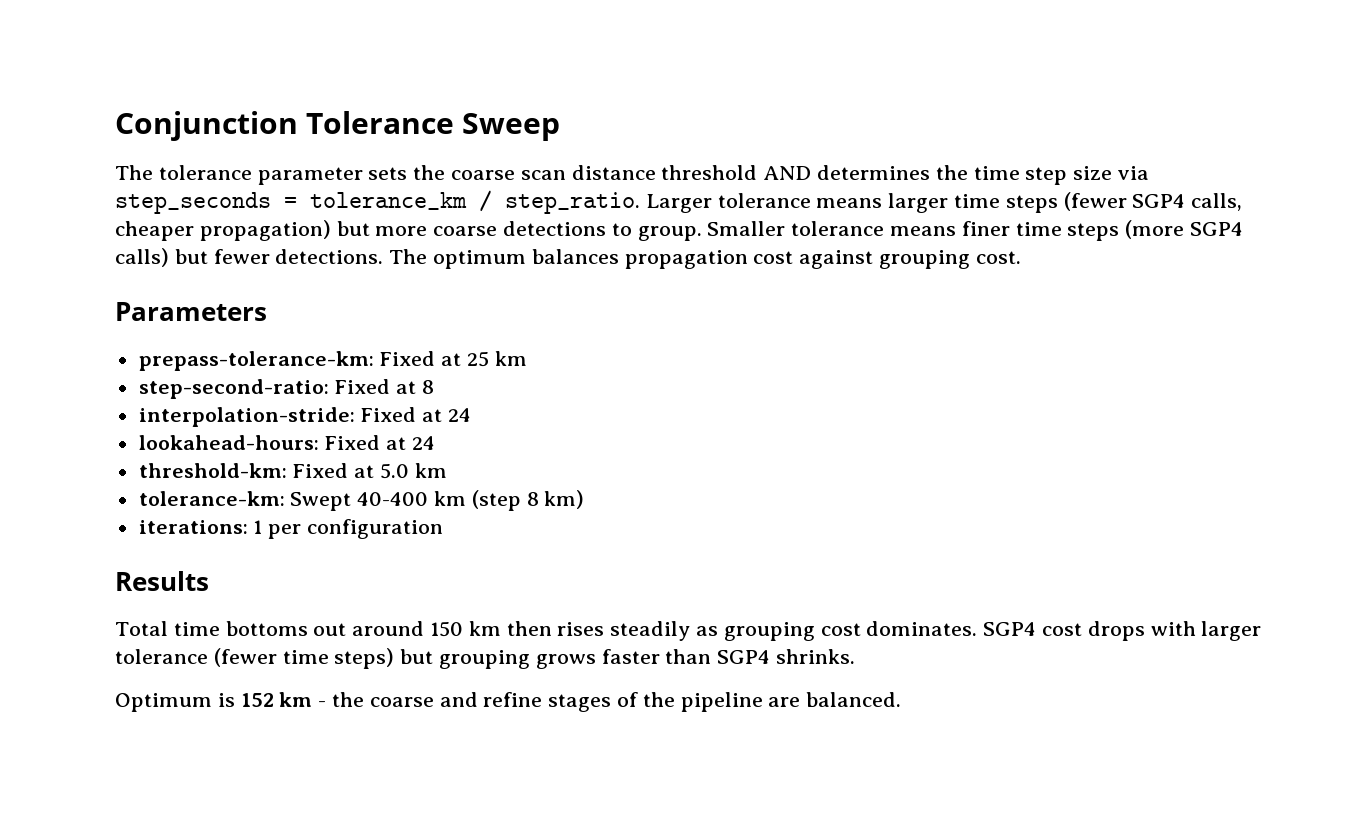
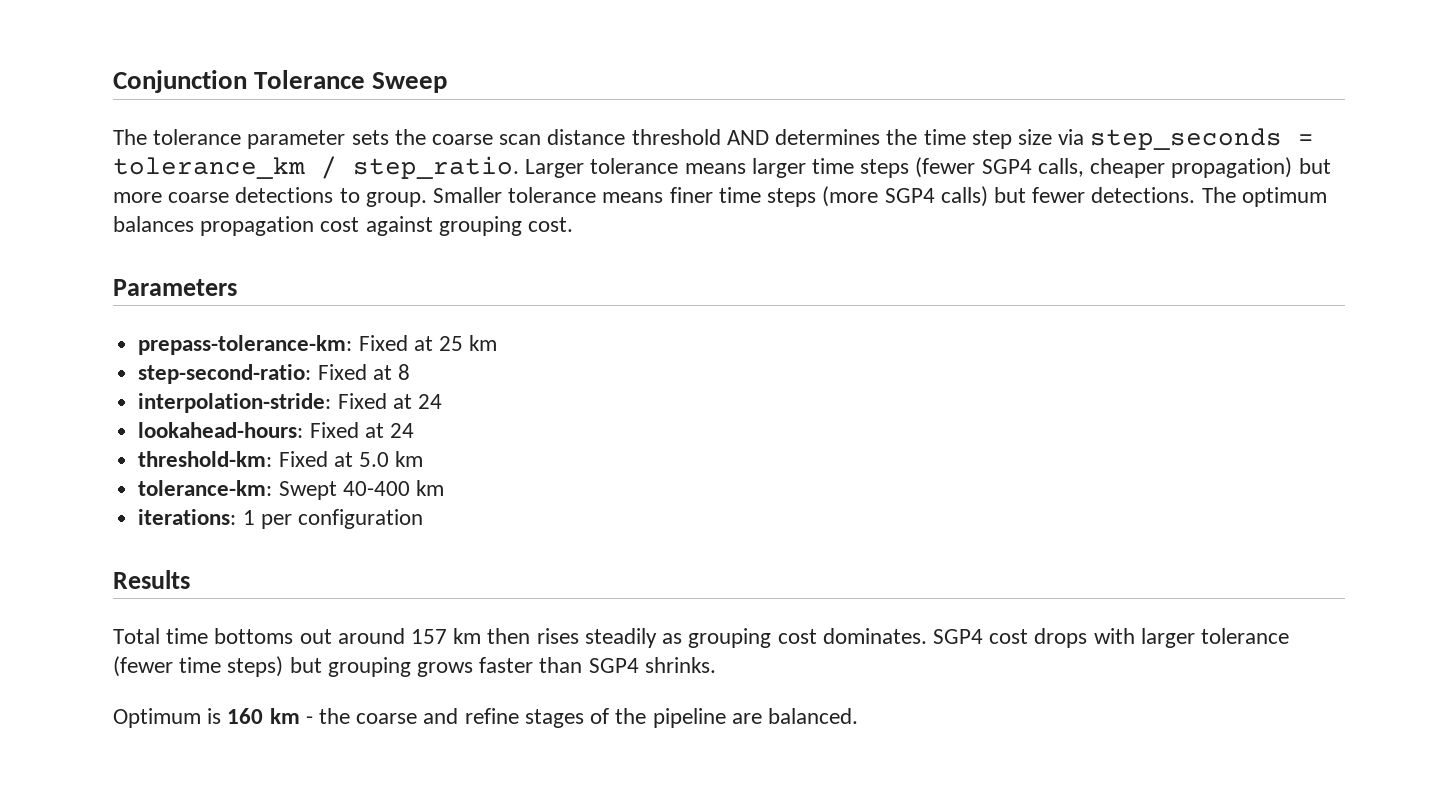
- tolerance-km: Swept 40-400 km (step 8 km)
+ tolerance-km: Swept 40-400 km
- Total time bottoms out around 150 km then rises steadily as grouping cost dominates.
+ Total time bottoms out around 157 km then rises steadily as grouping cost dominates.
- Optimum is 152 km - the coarse and refine stages of the pipeline are balanced.
+ Optimum is 160 km - the coarse and refine stages of the pipeline are balanced.

